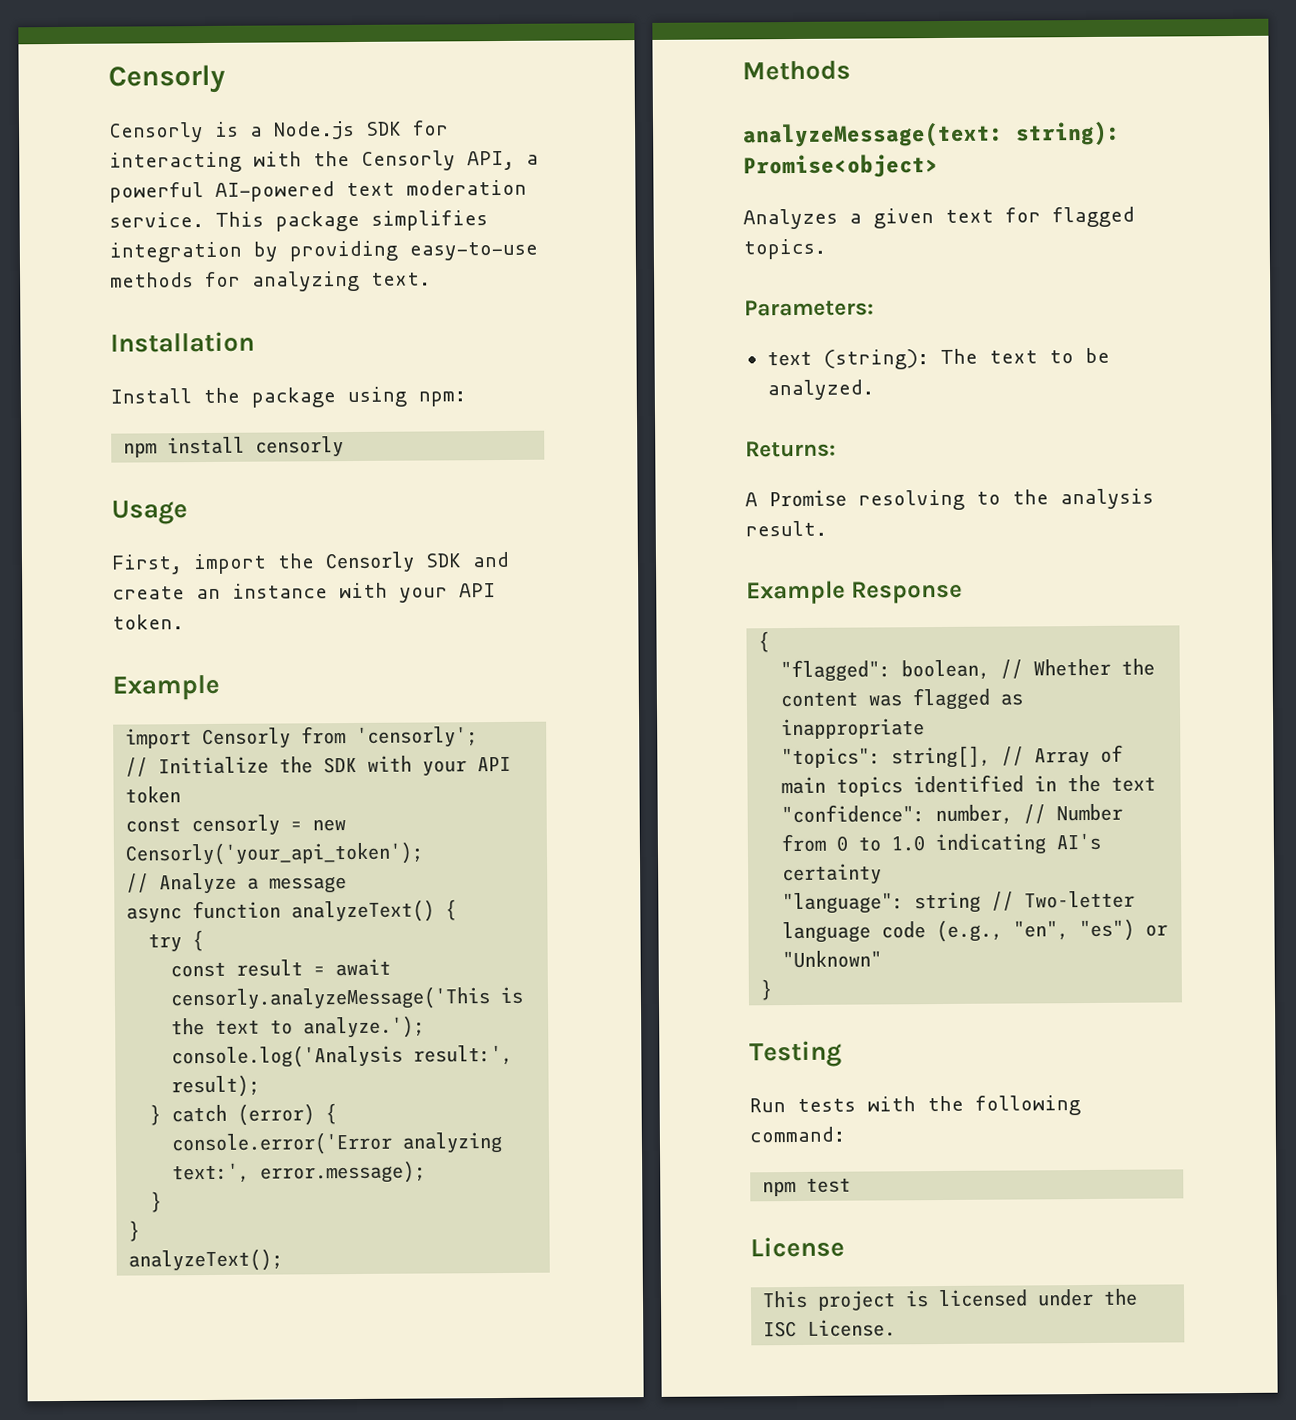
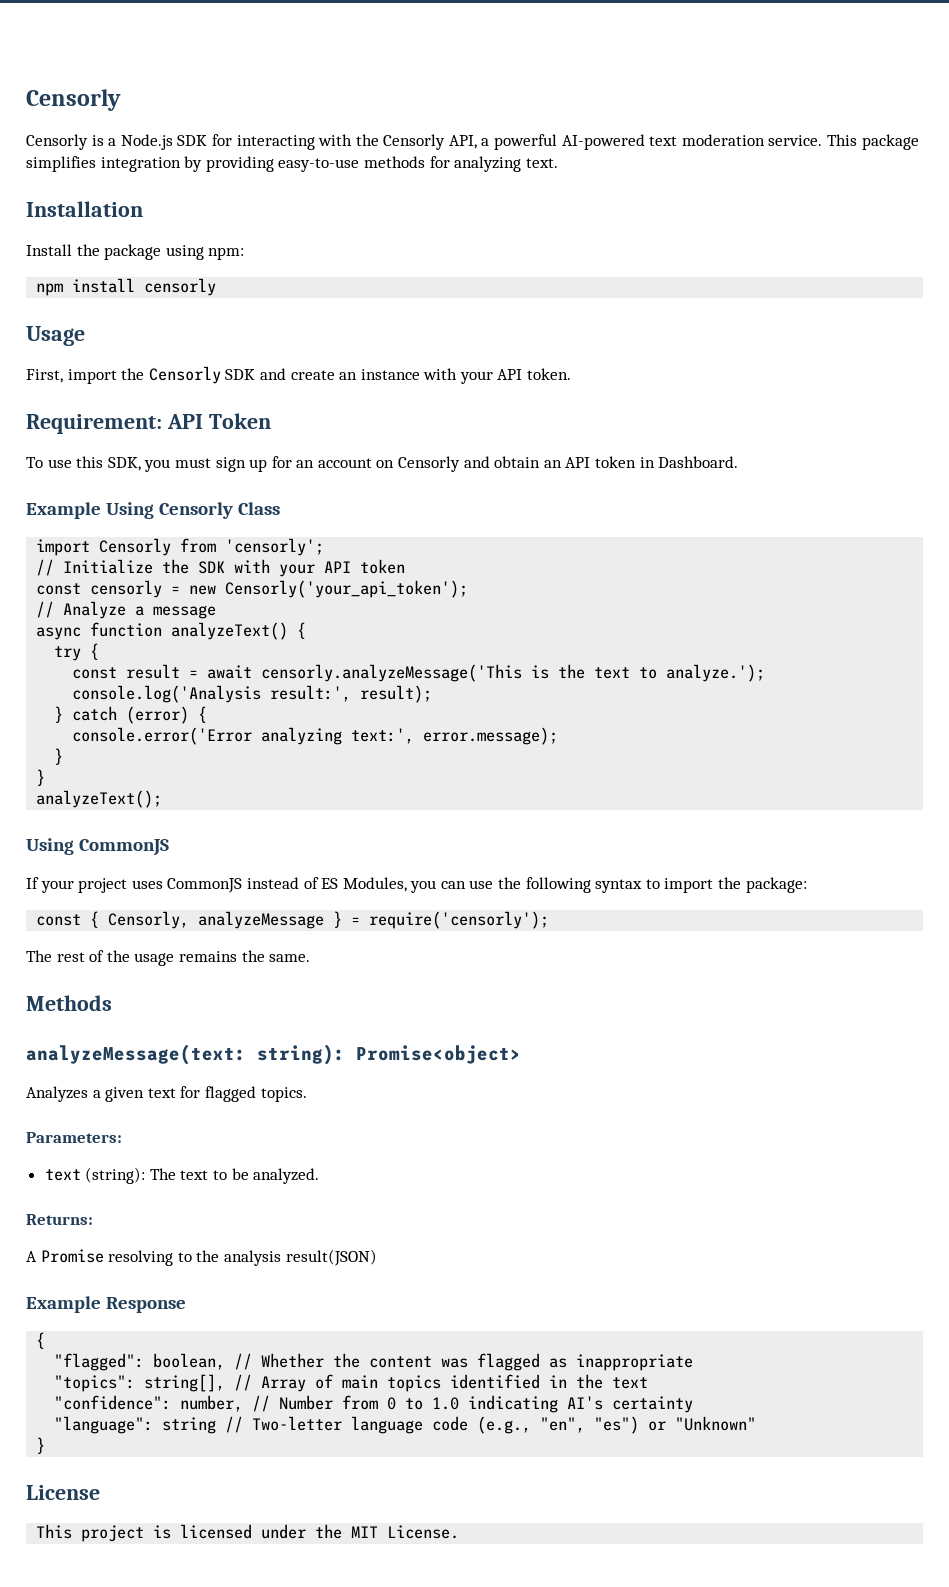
  First, import the Censorly SDK and create an instance with your API token.
- Example
+ Requirement: API Token
+ To use this SDK, you must sign up for an account on Censorly and obtain an API token in Dashboard.
+ Example Using Censorly Class
+ Using CommonJS
+ If your project uses CommonJS instead of ES Modules, you can use the following syntax to import the package:
+ const { Censorly, analyzeMessage } = require('censorly');
+ The rest of the usage remains the same.
- A Promise resolving to the analysis result.
+ A Promise resolving to the analysis result(JSON)
- Testing
- Run tests with the following command:
- npm test
- This project is licensed under the ISC License.
+ This project is licensed under the MIT License.

